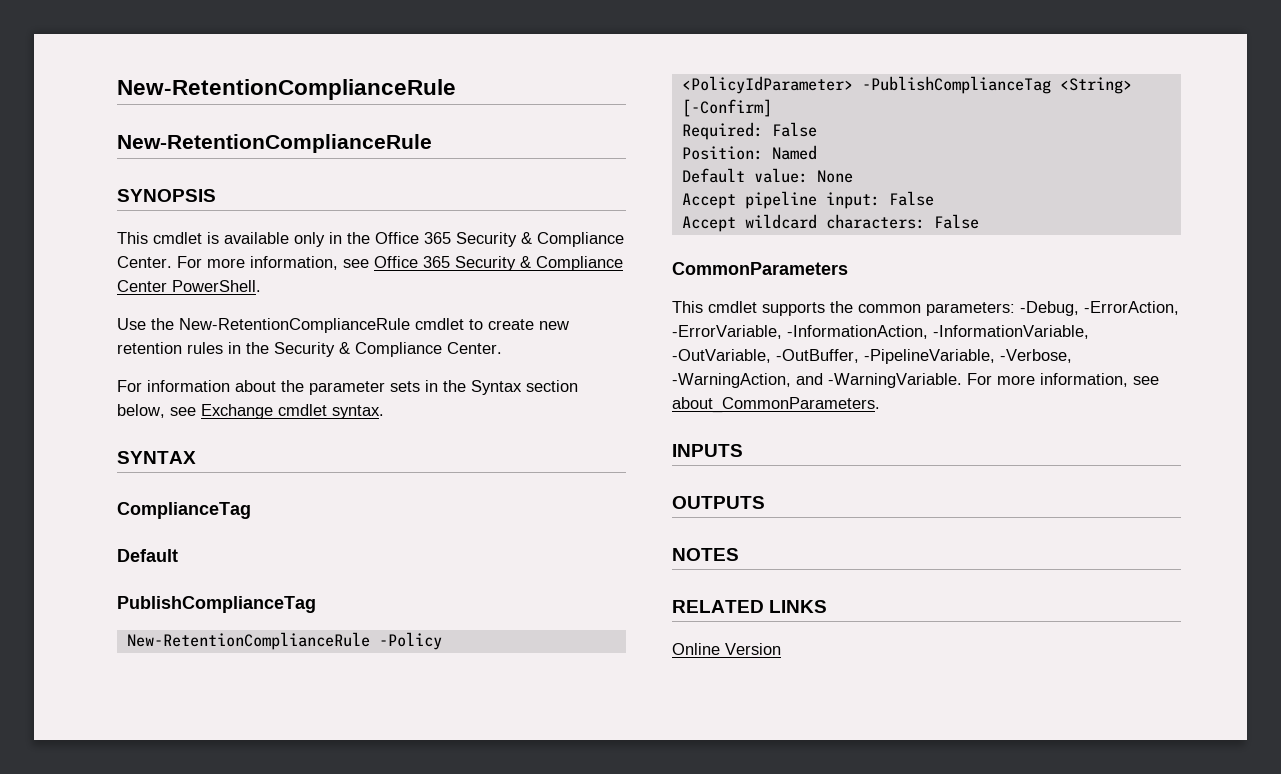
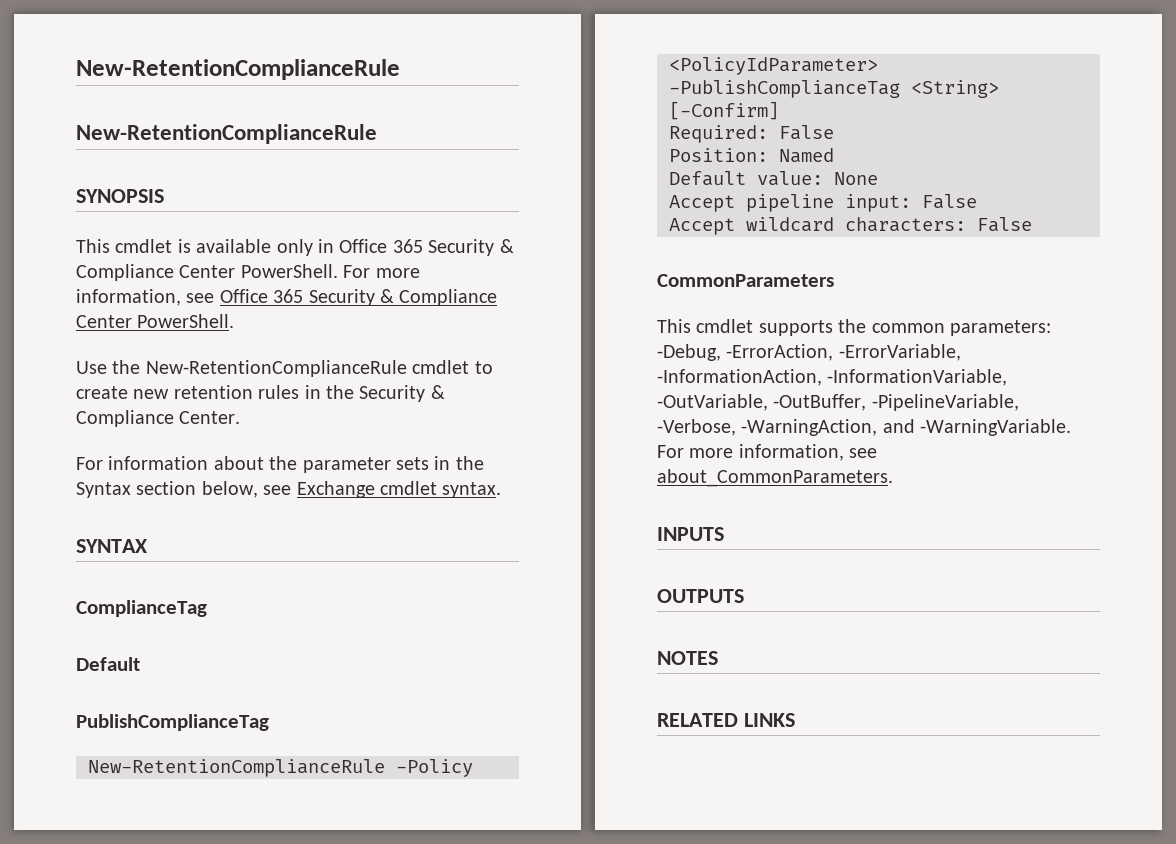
- This cmdlet is available only in the Office 365 Security & Compliance Center.
+ This cmdlet is available only in Office 365 Security & Compliance Center PowerShell.
- Online Version

